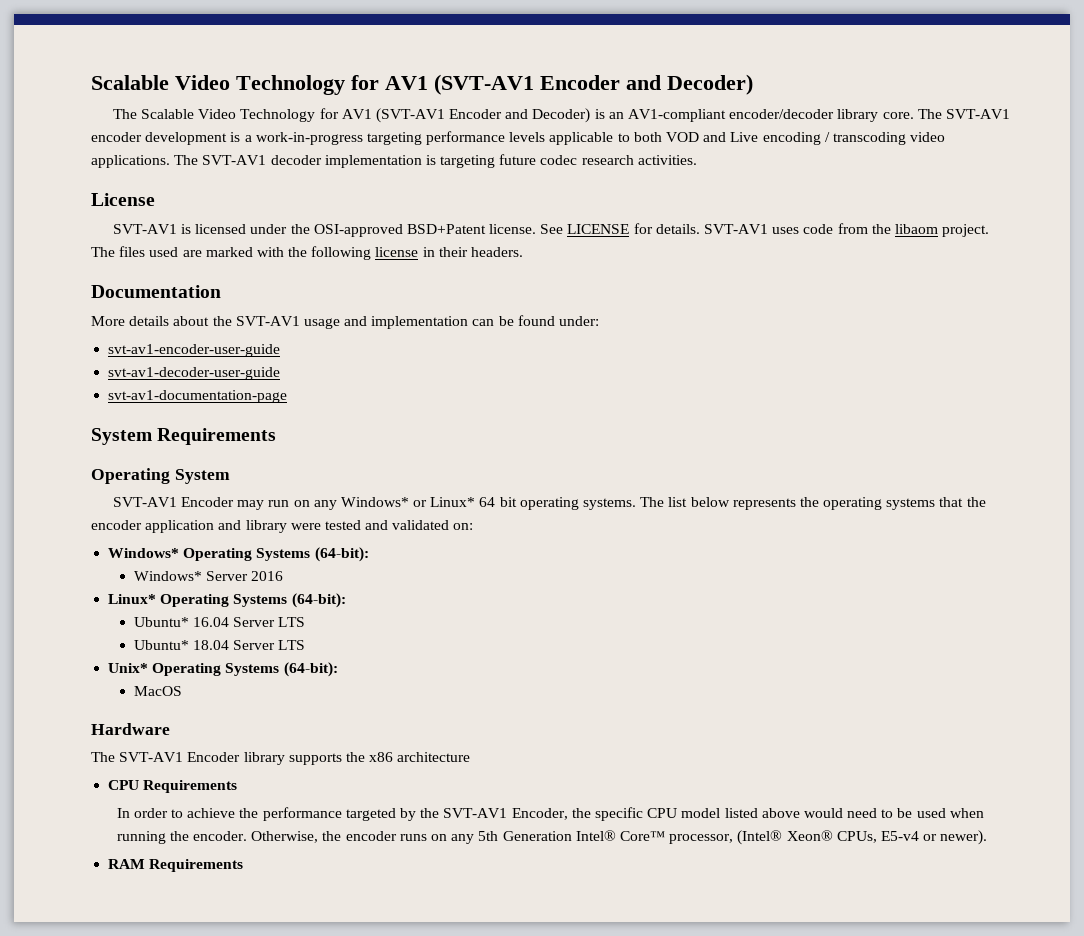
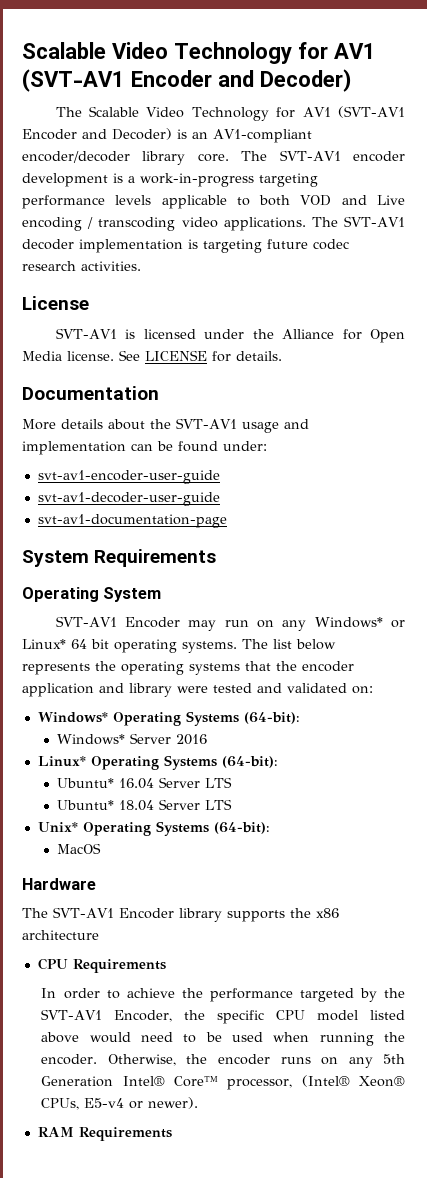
- SVT-AV1 is licensed under the OSI-approved BSD+Patent license.
+ SVT-AV1 is licensed under the Alliance for Open Media license.
- SVT-AV1 uses code from the libaom project. The files used are marked with the following license in their headers.

